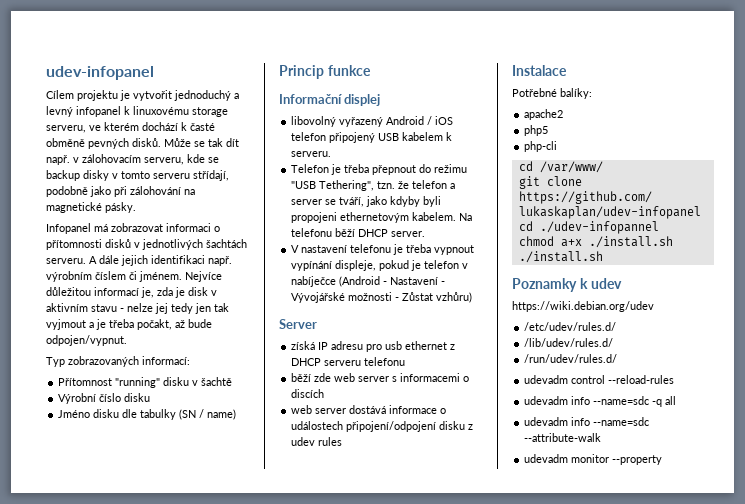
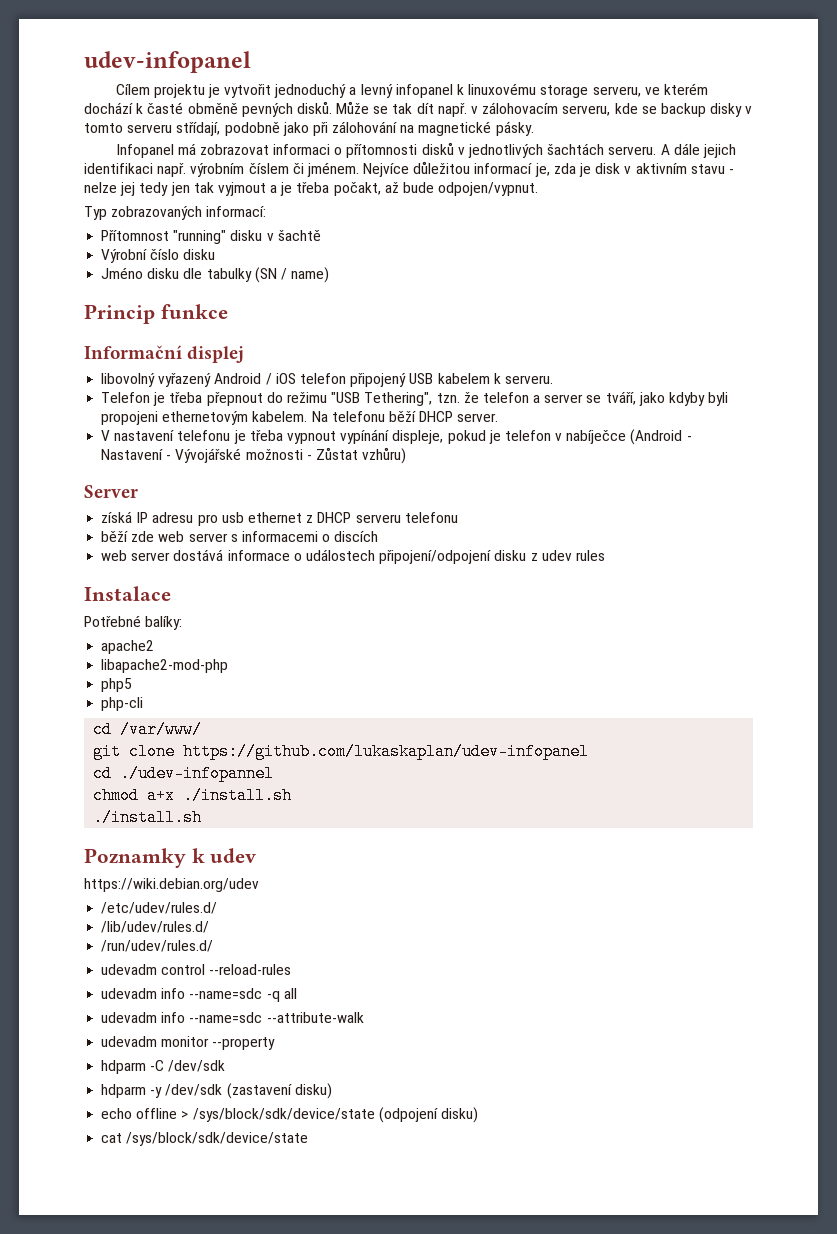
+ libapache2-mod-php
+ hdparm -C /dev/sdk
+ hdparm -y /dev/sdk (zastavení disku)
+ echo offline > /sys/block/sdk/device/state (odpojení disku)
+ cat /sys/block/sdk/device/state

